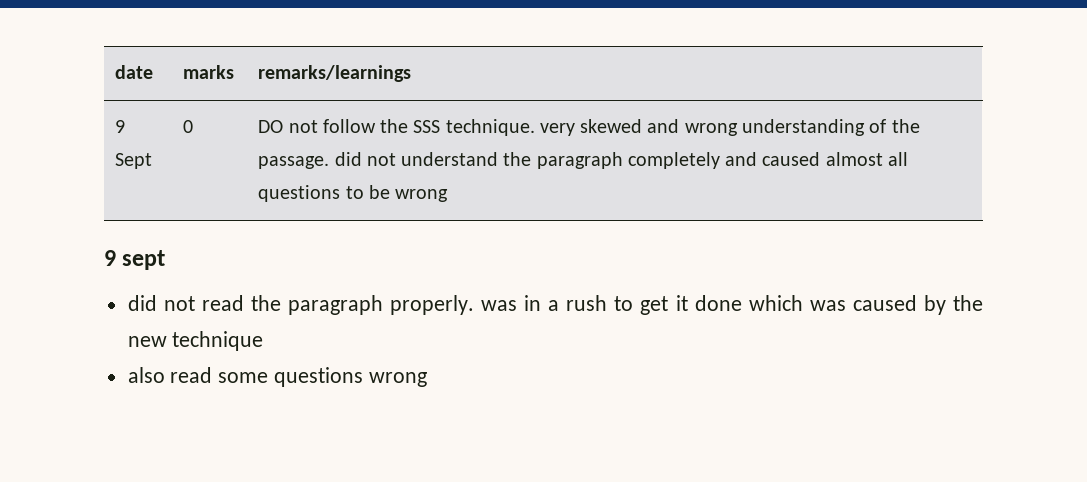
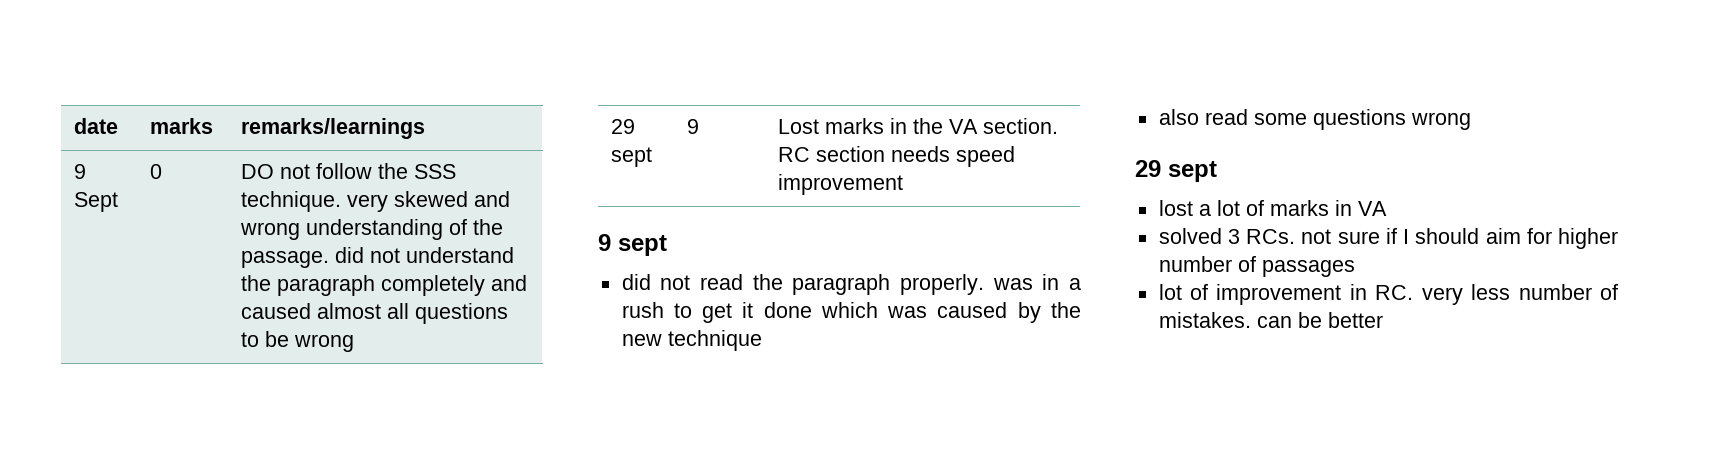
+ 29 sept | 9 | Lost marks in the VA section. RC section needs speed improvement
  also read some questions wrong
+ 29 sept
+ lost a lot of marks in VA
+ solved 3 RCs. not sure if I should aim for higher number of passages
+ lot of improvement in RC. very less number of mistakes. can be better

